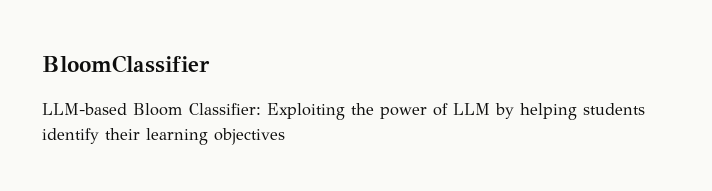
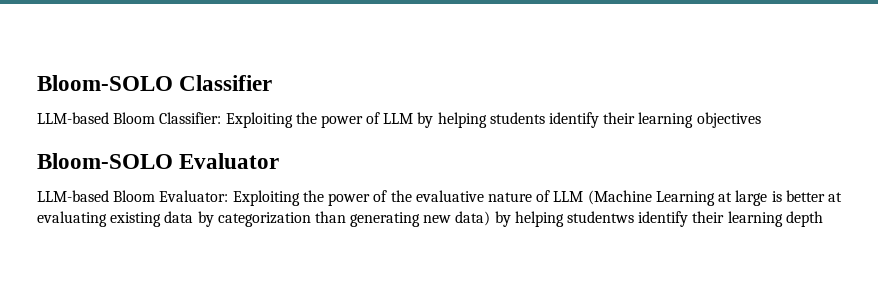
- BloomClassifier
+ Bloom-SOLO Classifier
+ Bloom-SOLO Evaluator
+ LLM-based Bloom Evaluator: Exploiting the power of the evaluative nature of LLM (Machine Learning at large is better at evaluating existing data by categorization than generating new data) by helping studentws identify their learning depth

